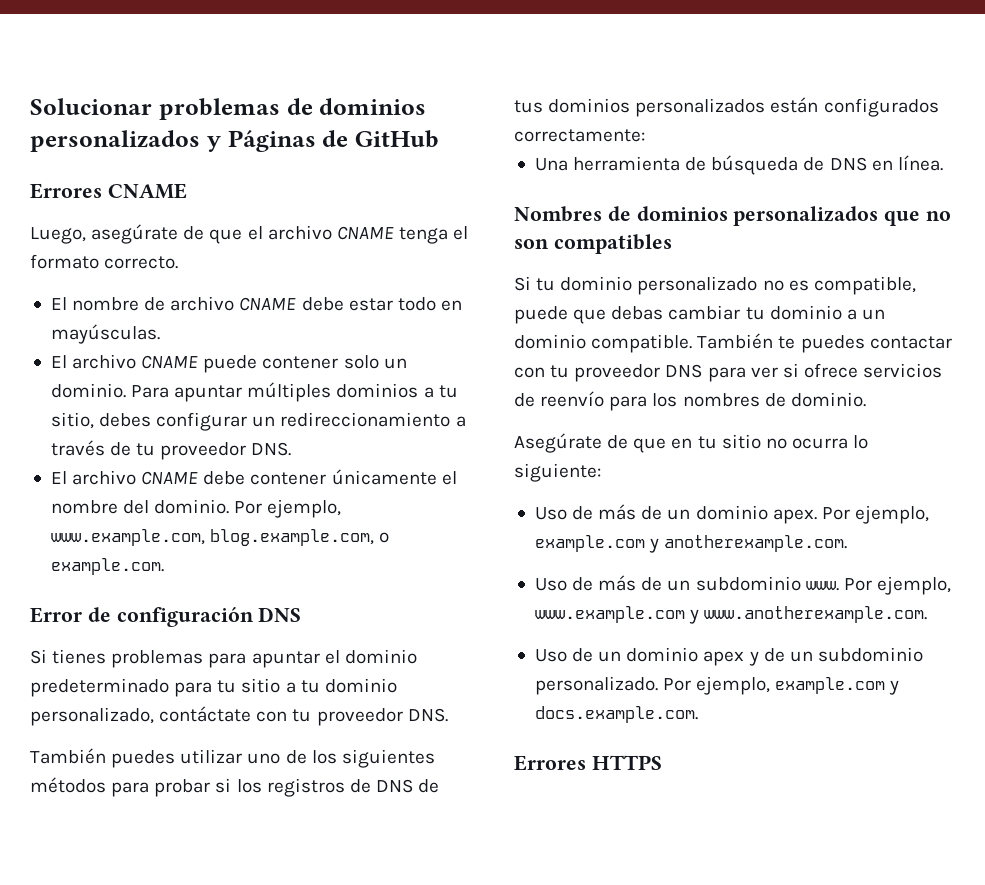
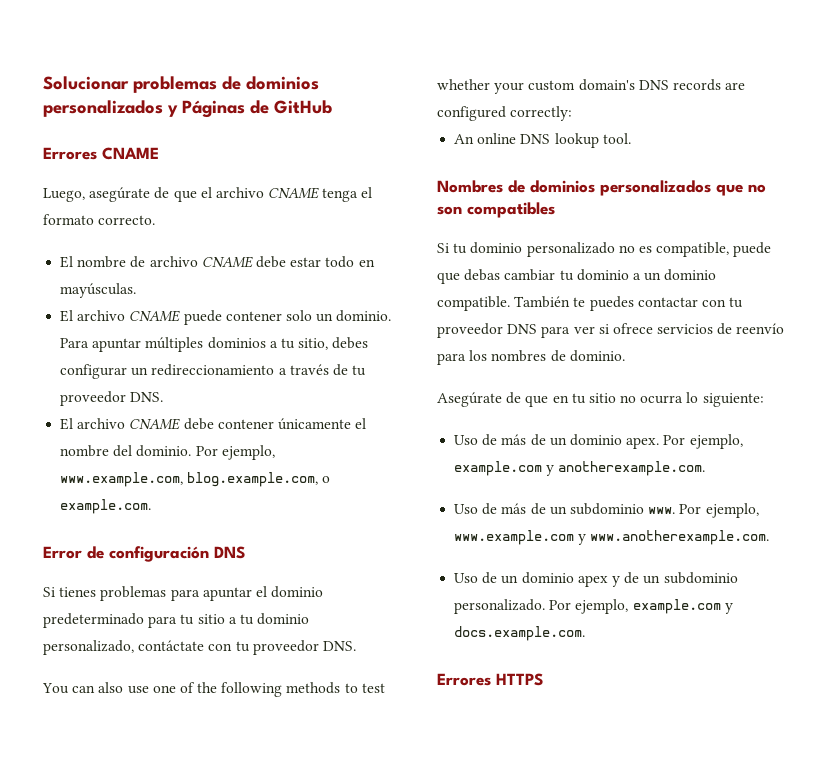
- También puedes utilizar uno de los siguientes métodos para probar si los registros de DNS de tus dominios personalizados están configurados correctamente:
- Una herramienta de búsqueda de DNS en línea.
+ You can also use one of the following methods to test whether your custom domain's DNS records are configured correctly:
+ An online DNS lookup tool.

